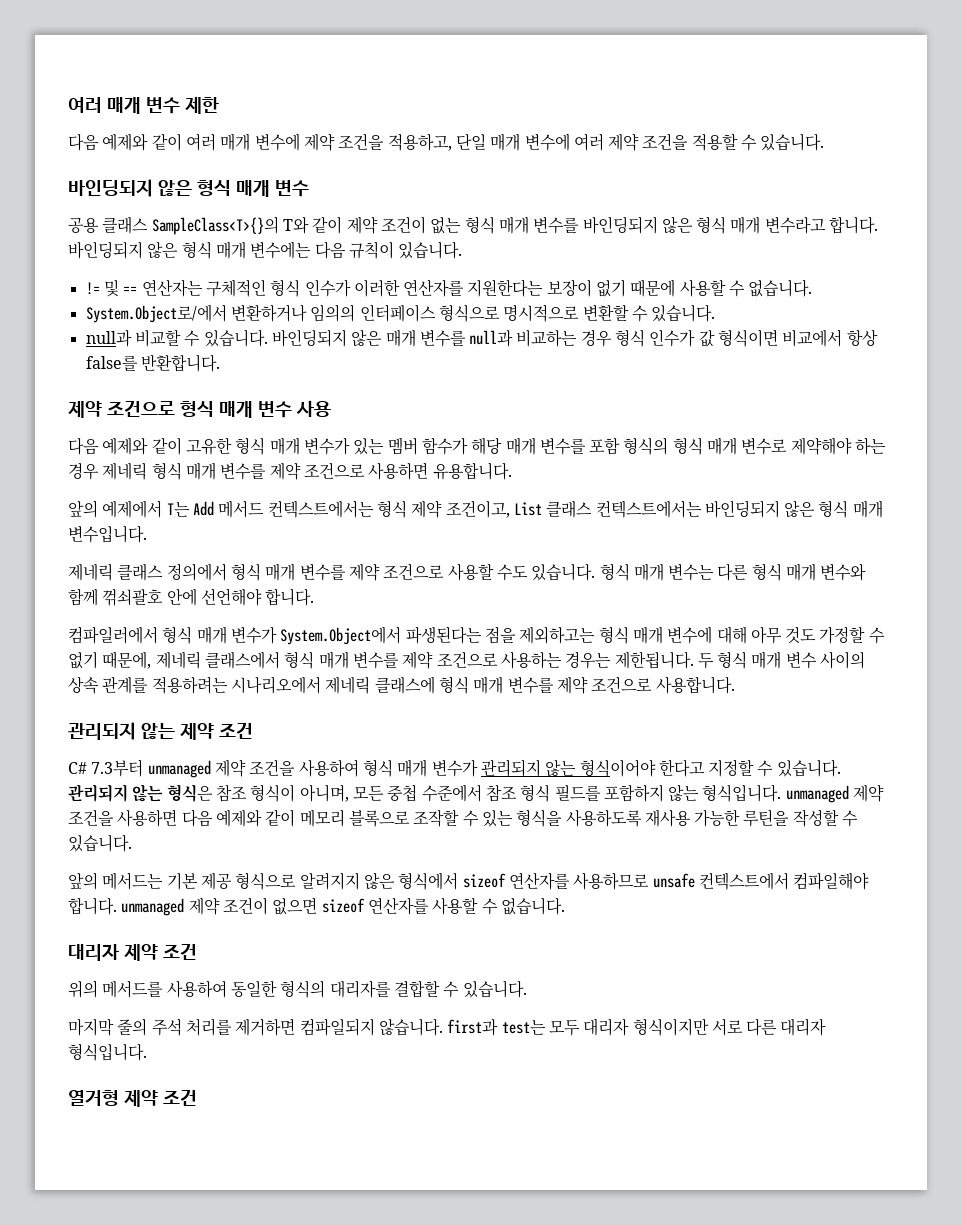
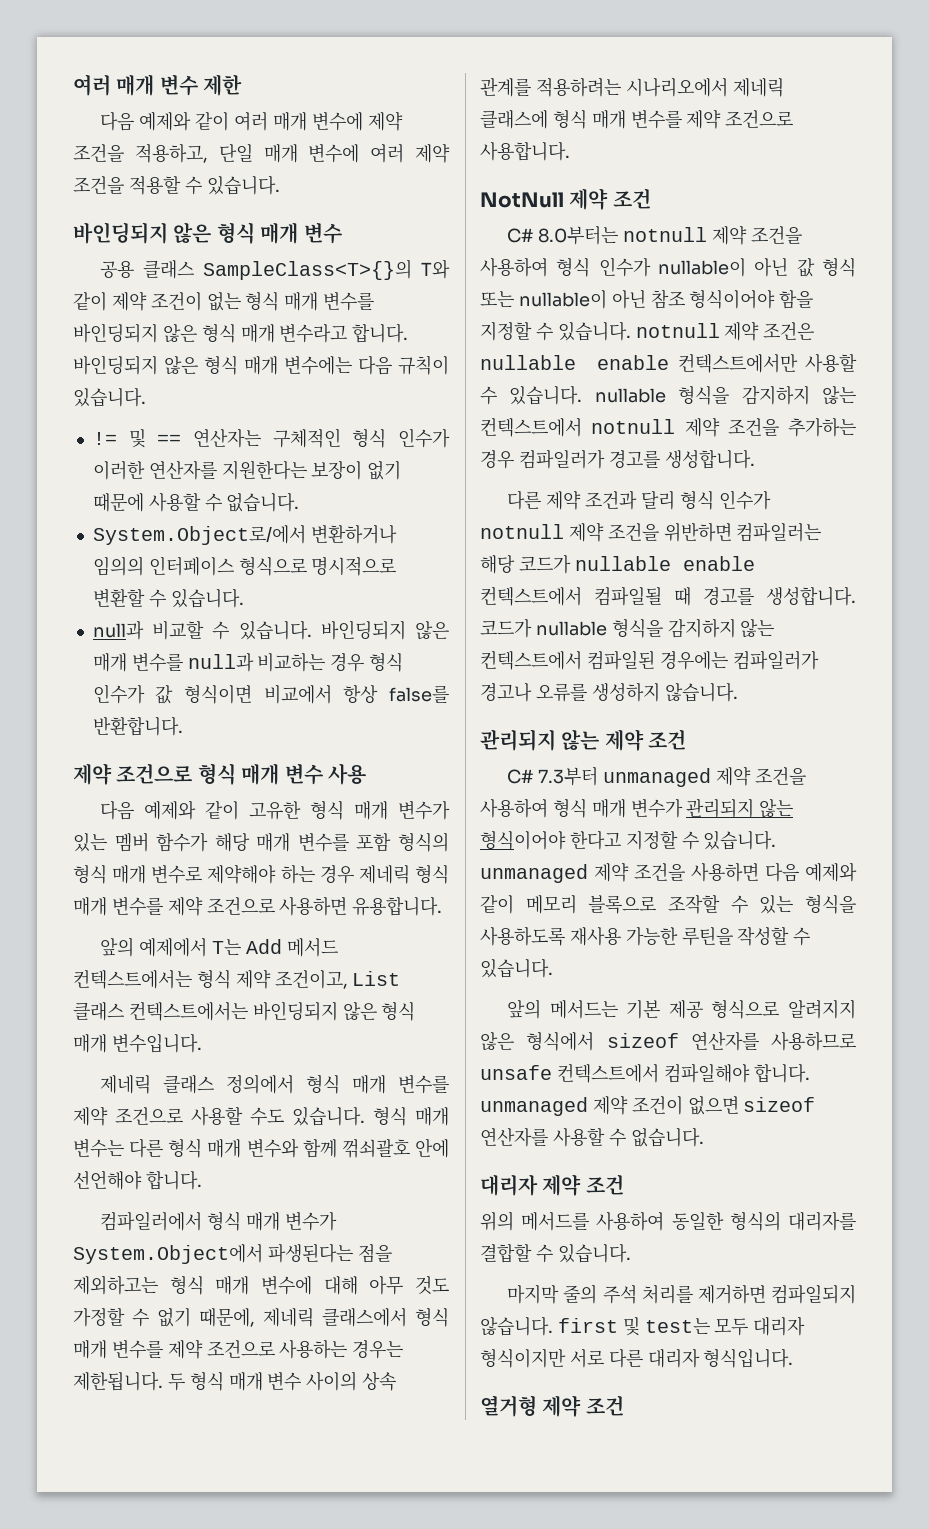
+ NotNull 제약 조건
+ C# 8.0부터는 notnull 제약 조건을 사용하여 형식 인수가 nullable이 아닌 값 형식 또는 nullable이 아닌 참조 형식이어야 함을 지정할 수 있습니다. notnull 제약 조건은 nullable enable 컨텍스트에서만 사용할 수 있습니다. nullable 형식을 감지하지 않는 컨텍스트에서 notnull 제약 조건을 추가하는 경우 컴파일러가 경고를 생성합니다.
+ 다른 제약 조건과 달리 형식 인수가 notnull 제약 조건을 위반하면 컴파일러는 해당 코드가 nullable enable 컨텍스트에서 컴파일될 때 경고를 생성합니다. 코드가 nullable 형식을 감지하지 않는 컨텍스트에서 컴파일된 경우에는 컴파일러가 경고나 오류를 생성하지 않습니다.
- C# 7.3부터 unmanaged 제약 조건을 사용하여 형식 매개 변수가 관리되지 않는 형식이어야 한다고 지정할 수 있습니다. 관리되지 않는 형식은 참조 형식이 아니며, 모든 중첩 수준에서 참조 형식 필드를 포함하지 않는 형식입니다. unmanaged 제약 조건을 사용하면 다음 예제와 같이 메모리 블록으로 조작할 수 있는 형식을 사용하도록 재사용 가능한 루틴을 작성할 수 있습니다.
+ C# 7.3부터 unmanaged 제약 조건을 사용하여 형식 매개 변수가 관리되지 않는 형식이어야 한다고 지정할 수 있습니다. unmanaged 제약 조건을 사용하면 다음 예제와 같이 메모리 블록으로 조작할 수 있는 형식을 사용하도록 재사용 가능한 루틴을 작성할 수 있습니다.
- 마지막 줄의 주석 처리를 제거하면 컴파일되지 않습니다. first과 test는 모두 대리자 형식이지만 서로 다른 대리자 형식입니다.
+ 마지막 줄의 주석 처리를 제거하면 컴파일되지 않습니다. first 및 test는 모두 대리자 형식이지만 서로 다른 대리자 형식입니다.

